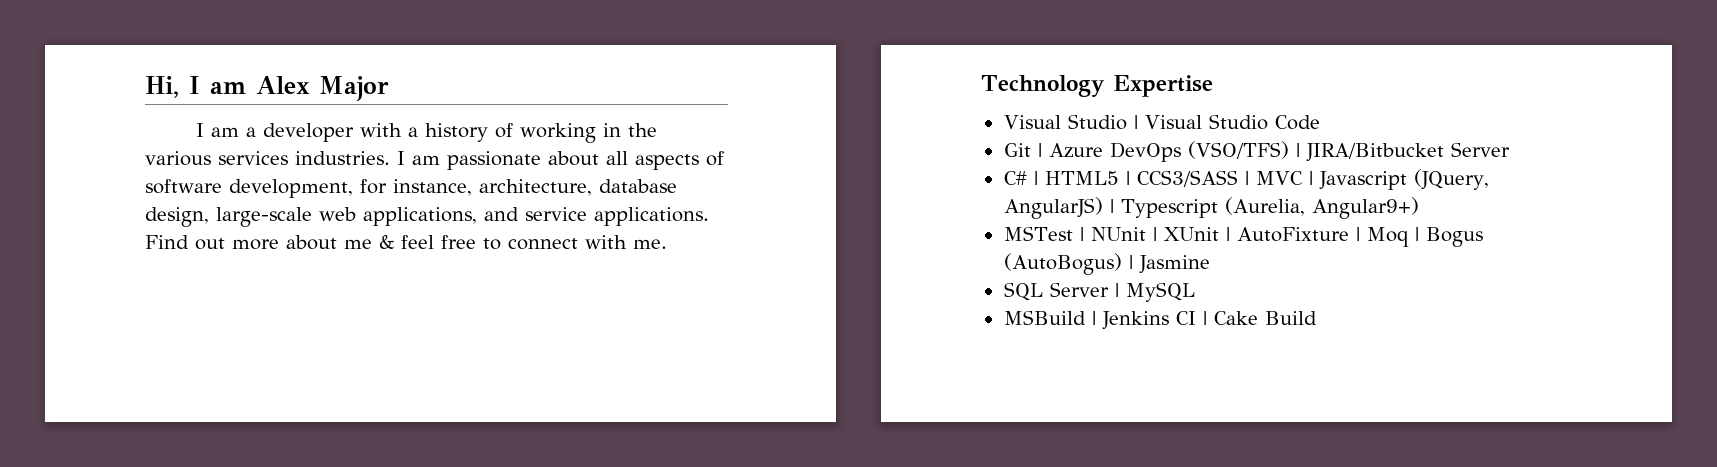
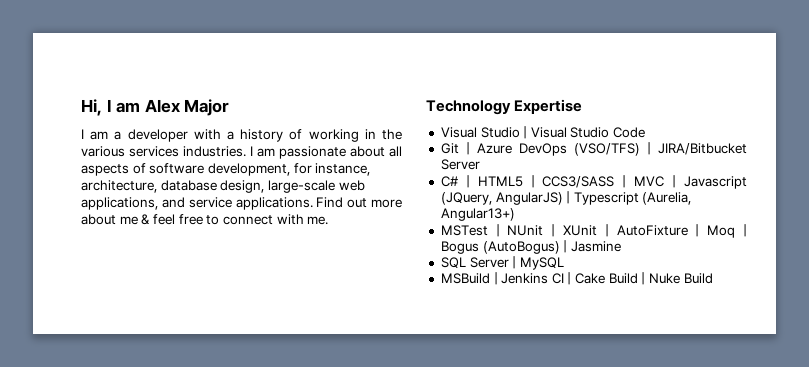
- C# | HTML5 | CCS3/SASS | MVC | Javascript (JQuery, AngularJS) | Typescript (Aurelia, Angular9+)
+ C# | HTML5 | CCS3/SASS | MVC | Javascript (JQuery, AngularJS) | Typescript (Aurelia, Angular13+)
- MSBuild | Jenkins CI | Cake Build
+ MSBuild | Jenkins CI | Cake Build | Nuke Build

